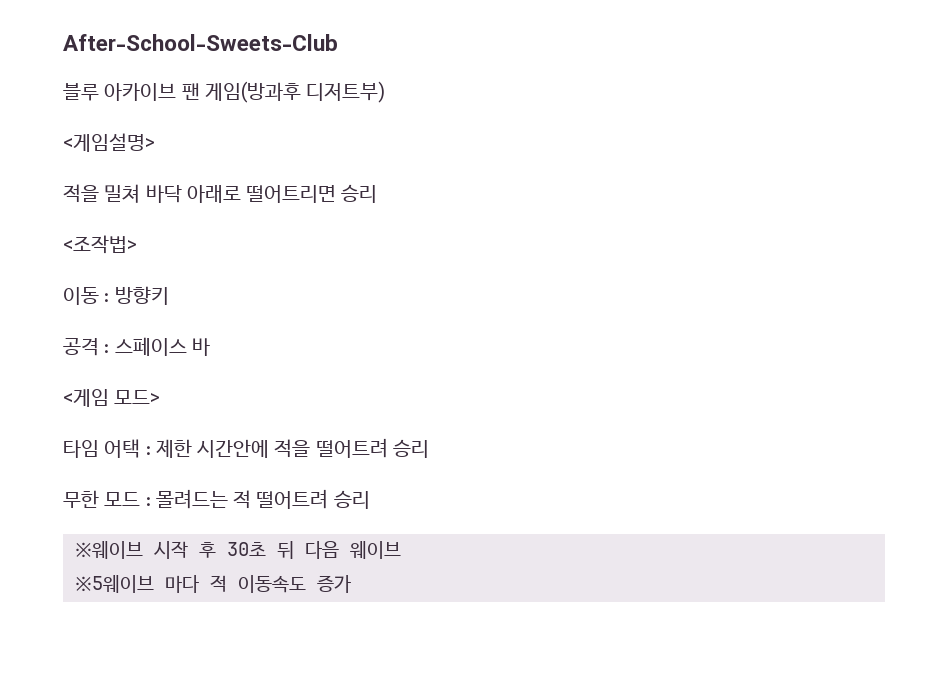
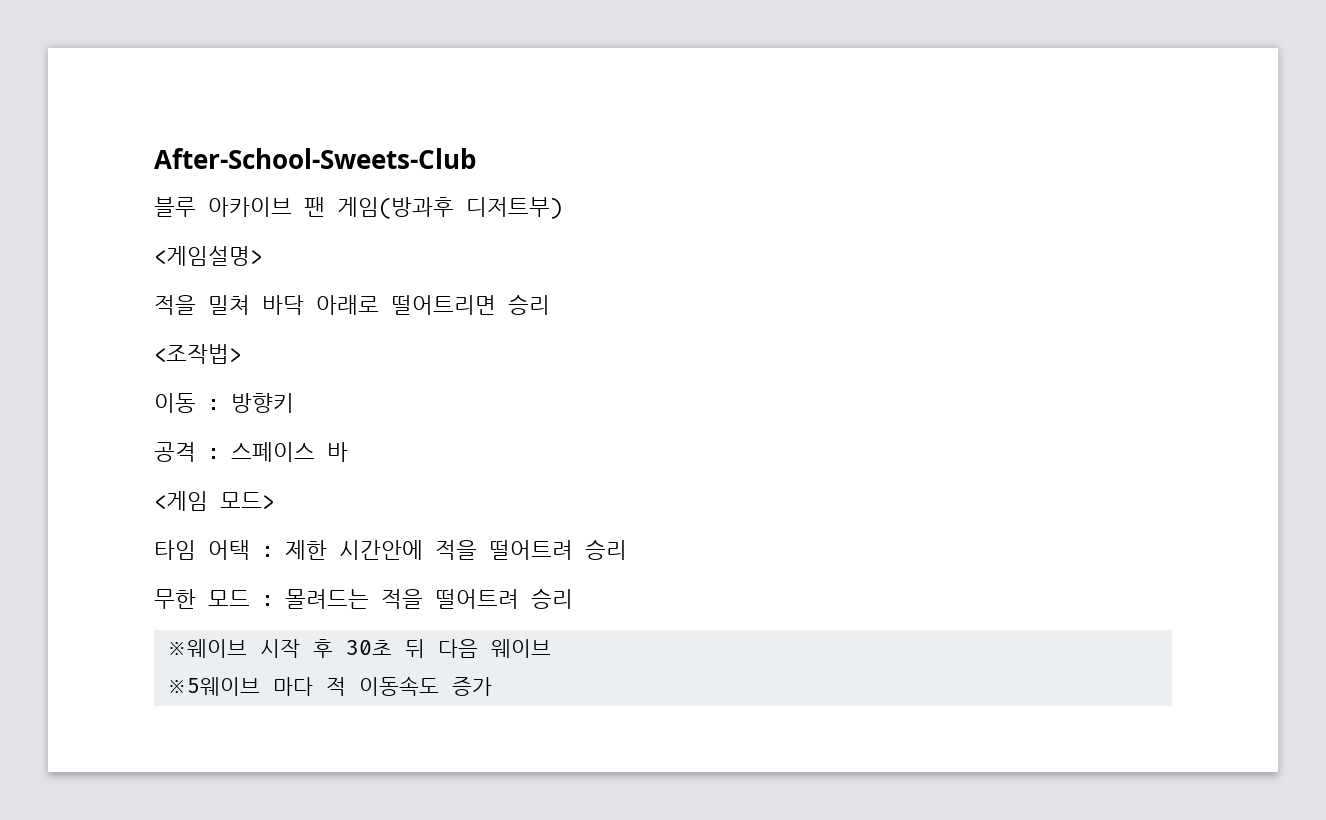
- 무한 모드 : 몰려드는 적 떨어트려 승리
+ 무한 모드 : 몰려드는 적을 떨어트려 승리

